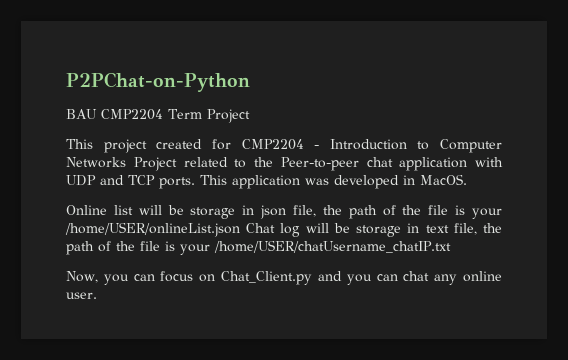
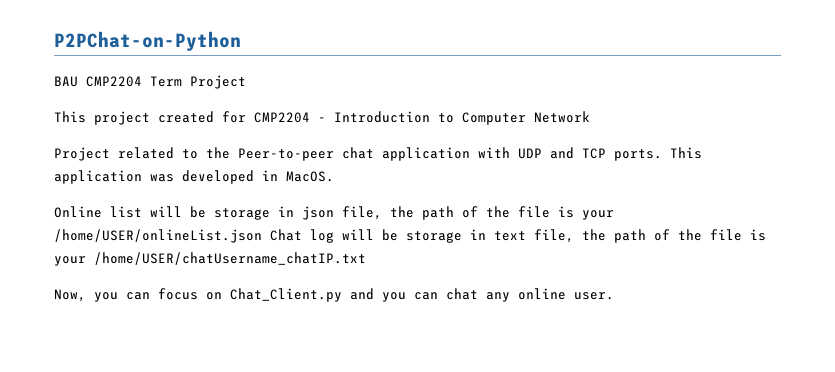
- This project created for CMP2204 - Introduction to Computer Networks Project related to the Peer-to-peer chat application with UDP and TCP ports.
+ This project created for CMP2204 - Introduction to Computer Network
+ Project related to the Peer-to-peer chat application with UDP and TCP ports.

